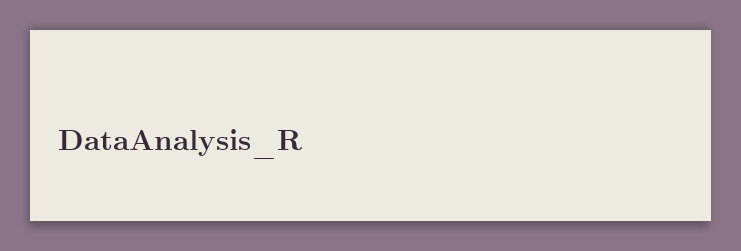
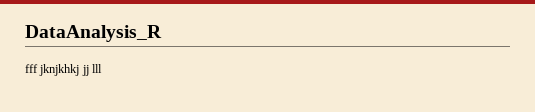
+ fff jknjkhkj jj lll

